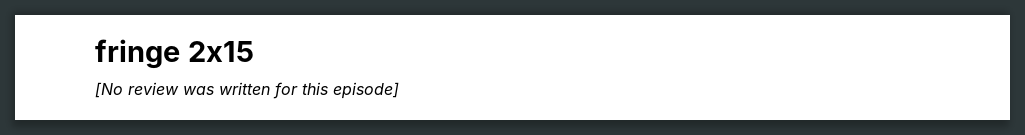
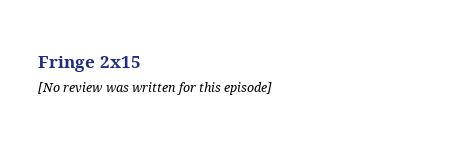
- fringe 2x15
+ Fringe 2x15

